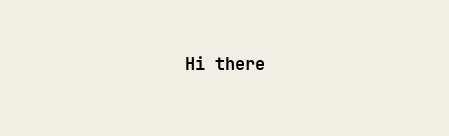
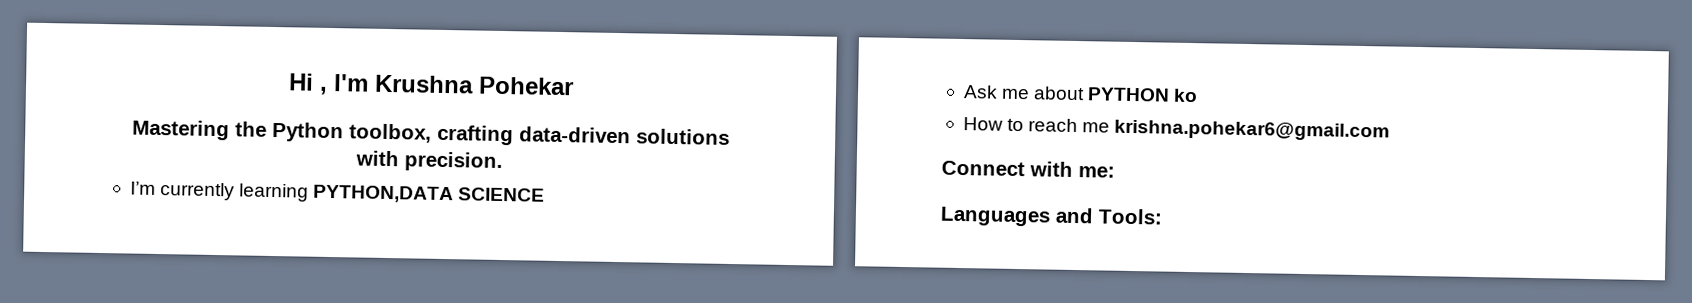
- Hi there
+ Hi , I'm Krushna Pohekar
+ Mastering the Python toolbox, crafting data-driven solutions with precision.
+ I’m currently learning PYTHON,DATA SCIENCE
+ Ask me about PYTHON ko
+ How to reach me krishna.pohekar6@gmail.com
+ Connect with me:
+ Languages and Tools:

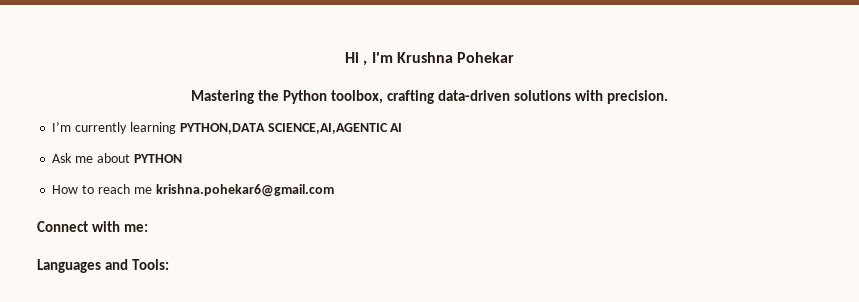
- I’m currently learning PYTHON,DATA SCIENCE
+ I’m currently learning PYTHON,DATA SCIENCE,AI,AGENTIC AI
- Ask me about PYTHON ko
+ Ask me about PYTHON

